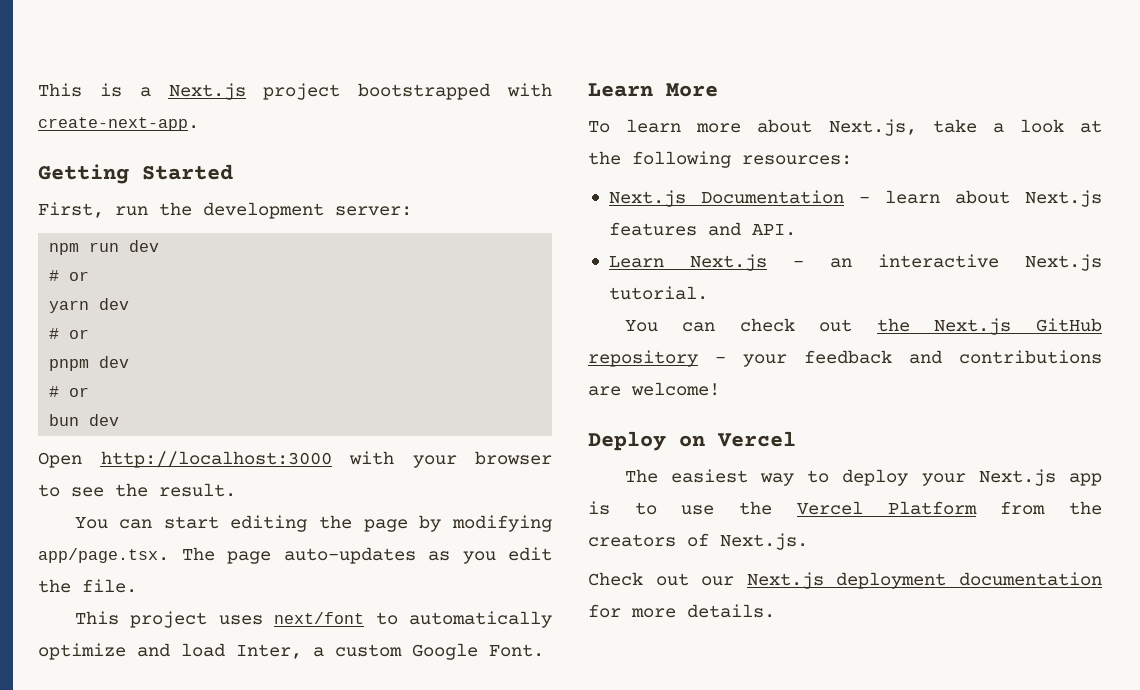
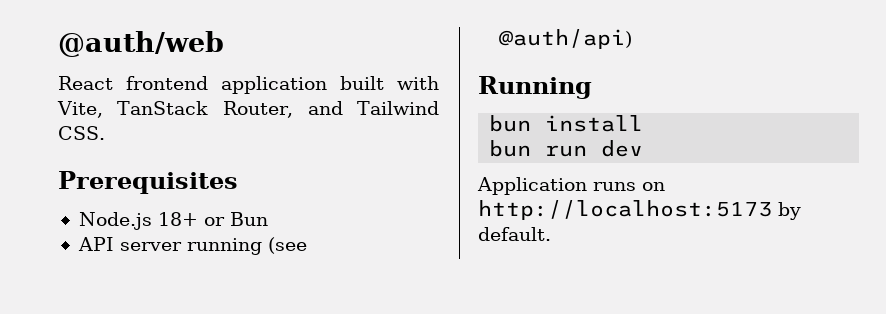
- This is a Next.js project bootstrapped with create-next-app.
- Getting Started
- First, run the development server:
- npm run dev
- # or
- yarn dev
- # or
- pnpm dev
- # or
- bun dev
- Open http://localhost:3000 with your browser to see the result.
- You can start editing the page by modifying app/page.tsx. The page auto-updates as you edit the file.
- This project uses next/font to automatically optimize and load Inter, a custom Google Font.
- Learn More
- To learn more about Next.js, take a look at the following resources:
- Next.js Documentation - learn about Next.js features and API.
- Learn Next.js - an interactive Next.js tutorial.
- You can check out the Next.js GitHub repository - your feedback and contributions are welcome!
- Deploy on Vercel
- The easiest way to deploy your Next.js app is to use the Vercel Platform from the creators of Next.js.
- Check out our Next.js deployment documentation for more details.
+ @auth/web
+ React frontend application built with Vite, TanStack Router, and Tailwind CSS.
+ Prerequisites
+ Node.js 18+ or Bun
+ API server running (see @auth/api)
+ Running
+ bun install
+ bun run dev
+ Application runs on http://localhost:5173 by default.

